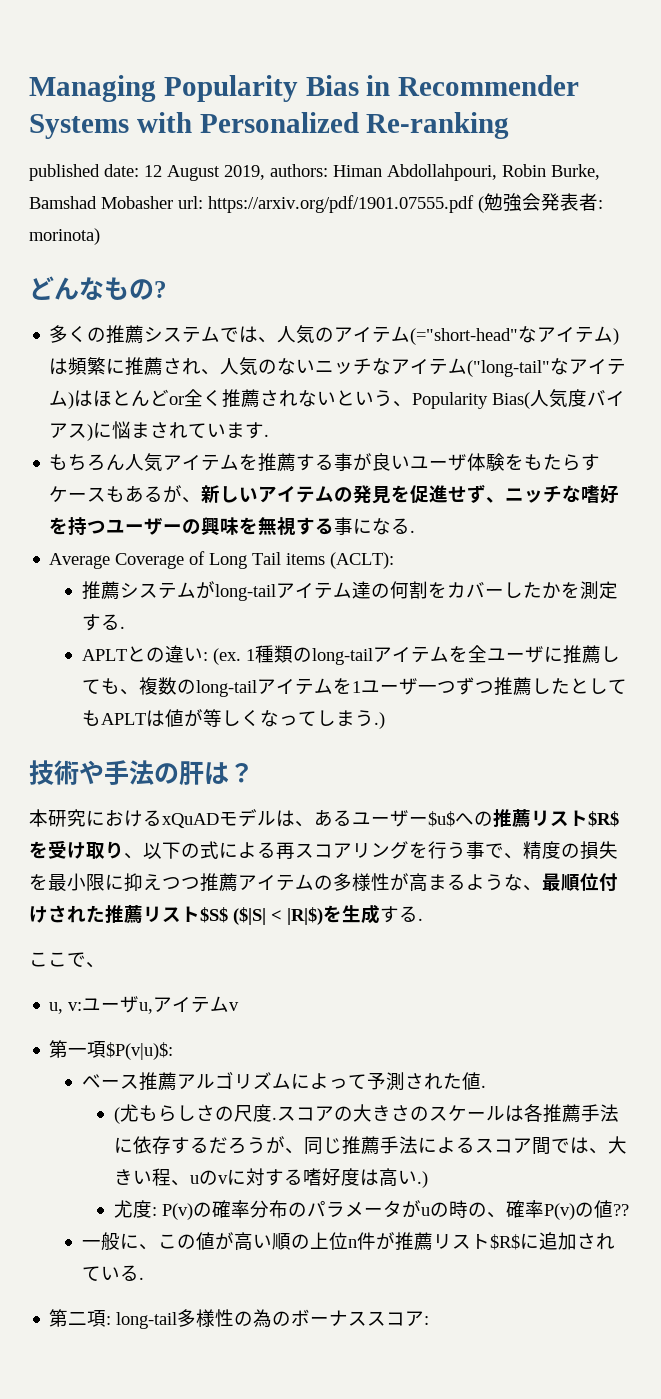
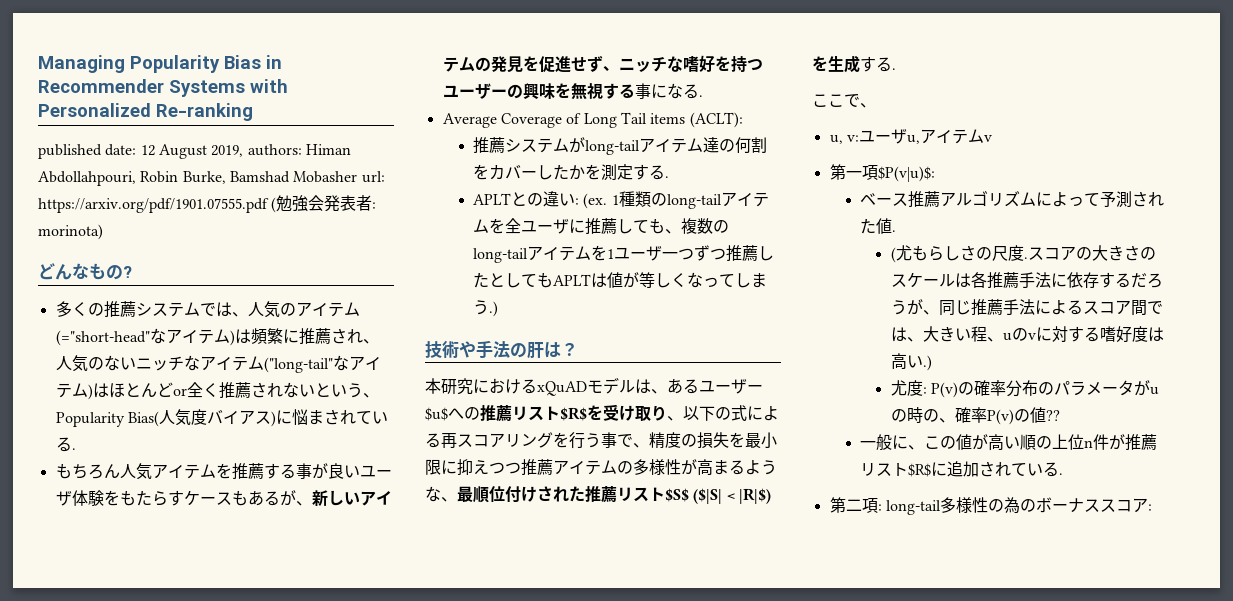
- 多くの推薦システムでは、人気のアイテム(="short-head"なアイテム)は頻繁に推薦され、人気のないニッチなアイテム("long-tail"なアイテム)はほとんどor全く推薦されないという、Popularity Bias(人気度バイアス)に悩まされています.
+ 多くの推薦システムでは、人気のアイテム(="short-head"なアイテム)は頻繁に推薦され、人気のないニッチなアイテム("long-tail"なアイテム)はほとんどor全く推薦されないという、Popularity Bias(人気度バイアス)に悩まされている.

